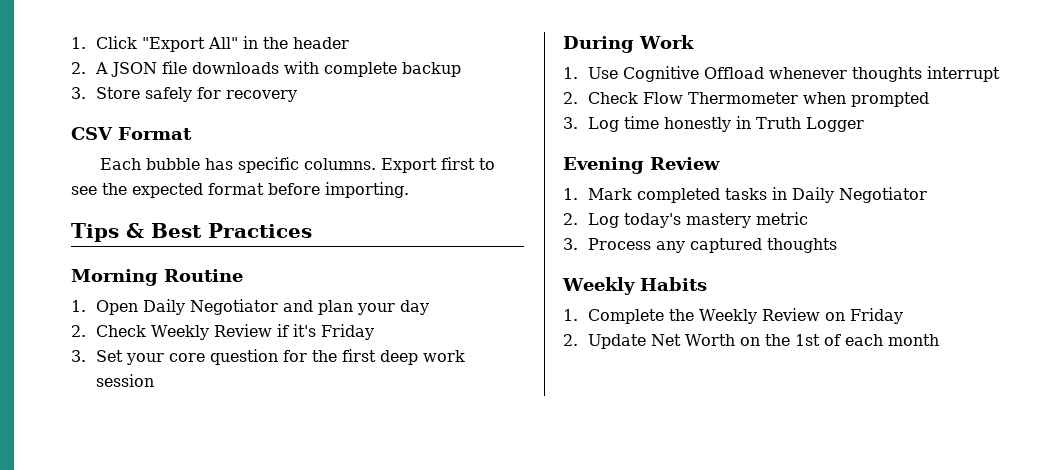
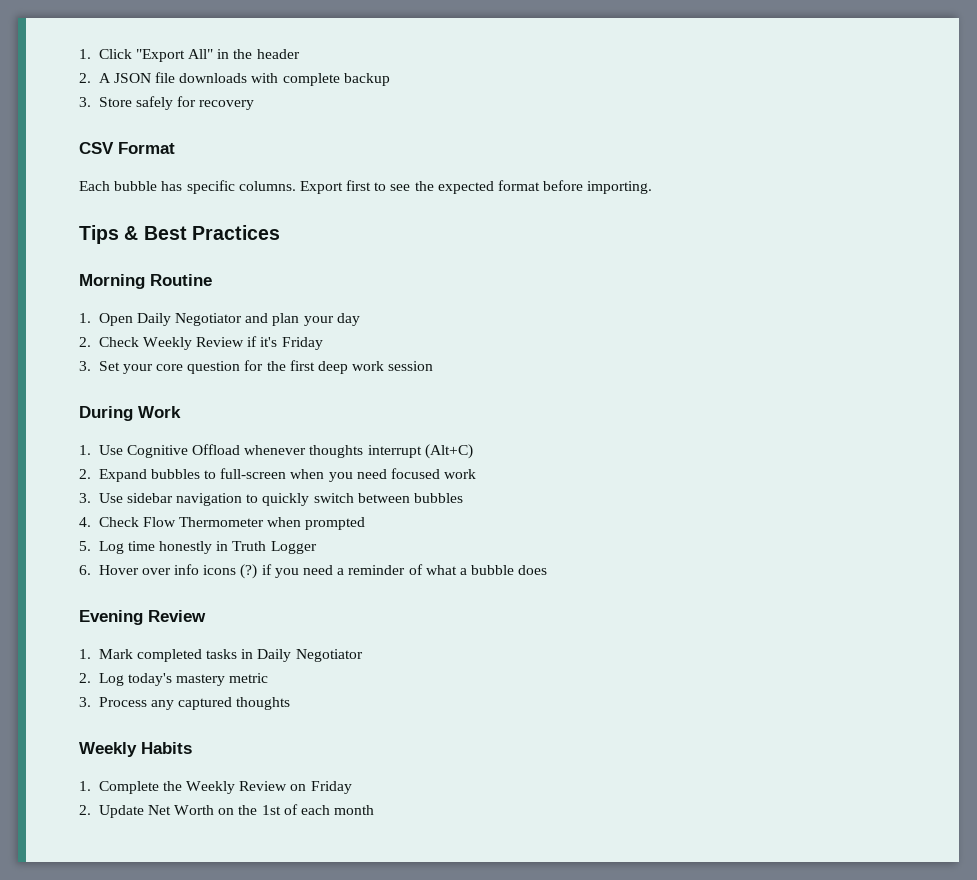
- 1. Use Cognitive Offload whenever thoughts interrupt
- 2. Check Flow Thermometer when prompted
+ 1. Use Cognitive Offload whenever thoughts interrupt (Alt+C)
+ 2. Expand bubbles to full-screen when you need focused work
+ 3. Use sidebar navigation to quickly switch between bubbles
+ 4. Check Flow Thermometer when prompted
- 3. Log time honestly in Truth Logger
+ 5. Log time honestly in Truth Logger
+ 6. Hover over info icons (?) if you need a reminder of what a bubble does

